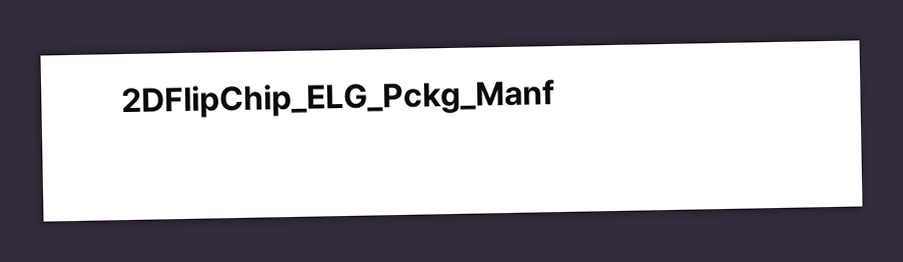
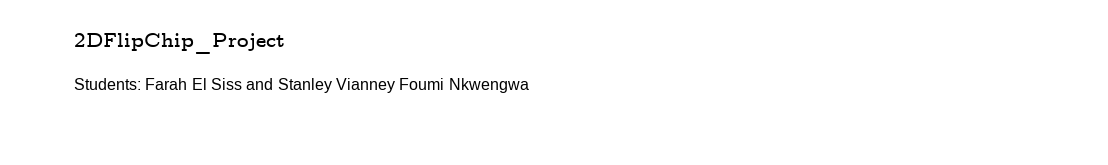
- 2DFlipChip_ELG_Pckg_Manf
+ 2DFlipChip_Project
+ Students: Farah El Siss and Stanley Vianney Foumi Nkwengwa

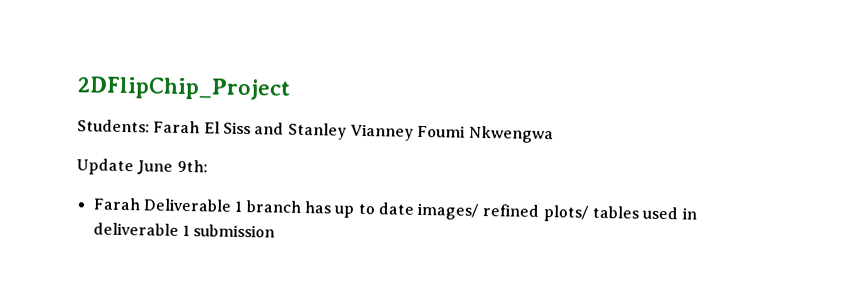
+ Update June 9th:
+ Farah Deliverable 1 branch has up to date images/ refined plots/ tables used in deliverable 1 submission

